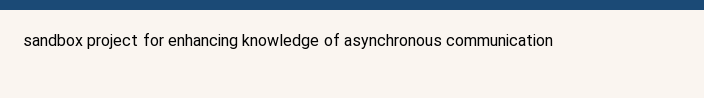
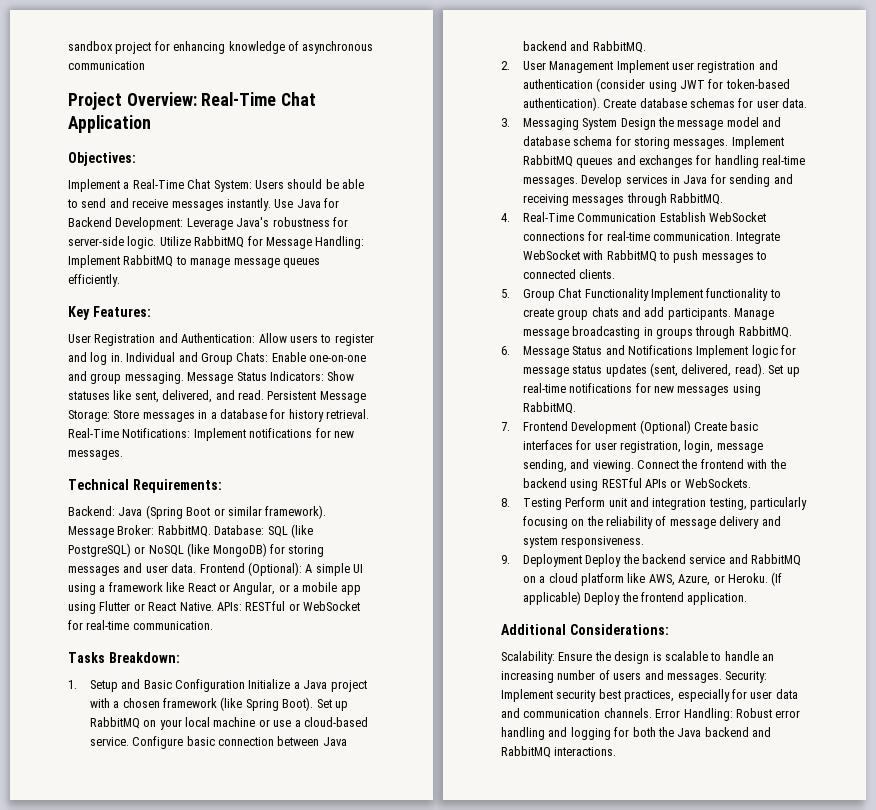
+ Project Overview: Real-Time Chat Application
+ Objectives:
+ Implement a Real-Time Chat System: Users should be able to send and receive messages instantly. Use Java for Backend Development: Leverage Java's robustness for server-side logic. Utilize RabbitMQ for Message Handling: Implement RabbitMQ to manage message queues efficiently.
+ Key Features:
+ User Registration and Authentication: Allow users to register and log in. Individual and Group Chats: Enable one-on-one and group messaging. Message Status Indicators: Show statuses like sent, delivered, and read. Persistent Message Storage: Store messages in a database for history retrieval. Real-Time Notifications: Implement notifications for new messages.
+ Technical Requirements:
+ Backend: Java (Spring Boot or similar framework). Message Broker: RabbitMQ. Database: SQL (like PostgreSQL) or NoSQL (like MongoDB) for storing messages and user data. Frontend (Optional): A simple UI using a framework like React or Angular, or a mobile app using Flutter or React Native. APIs: RESTful or WebSocket for real-time communication.
+ Tasks Breakdown:
+ 1. Setup and Basic Configuration Initialize a Java project with a chosen framework (like Spring Boot). Set up RabbitMQ on your local machine or use a cloud-based service. Configure basic connection between Java backend and RabbitMQ.
+ 2. User Management Implement user registration and authentication (consider using JWT for token-based authentication). Create database schemas for user data.
+ 3. Messaging System Design the message model and database schema for storing messages. Implement RabbitMQ queues and exchanges for handling real-time messages. Develop services in Java for sending and receiving messages through RabbitMQ.
+ 4. Real-Time Communication Establish WebSocket connections for real-time communication. Integrate WebSocket with RabbitMQ to push messages to connected clients.
+ 5. Group Chat Functionality Implement functionality to create group chats and add participants. Manage message broadcasting in groups through RabbitMQ.
+ 6. Message Status and Notifications Implement logic for message status updates (sent, delivered, read). Set up real-time notifications for new messages using RabbitMQ.
+ 7. Frontend Development (Optional) Create basic interfaces for user registration, login, message sending, and viewing. Connect the frontend with the backend using RESTful APIs or WebSockets.
+ 8. Testing Perform unit and integration testing, particularly focusing on the reliability of message delivery and system responsiveness.
+ 9. Deployment Deploy the backend service and RabbitMQ on a cloud platform like AWS, Azure, or Heroku. (If applicable) Deploy the frontend application.
+ Additional Considerations:
+ Scalability: Ensure the design is scalable to handle an increasing number of users and messages. Security: Implement security best practices, especially for user data and communication channels. Error Handling: Robust error handling and logging for both the Java backend and RabbitMQ interactions.

